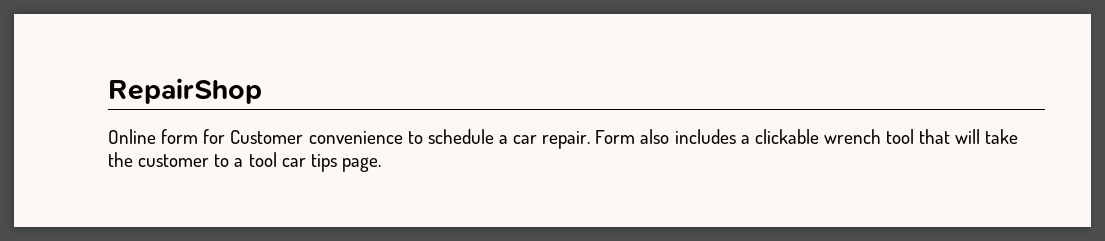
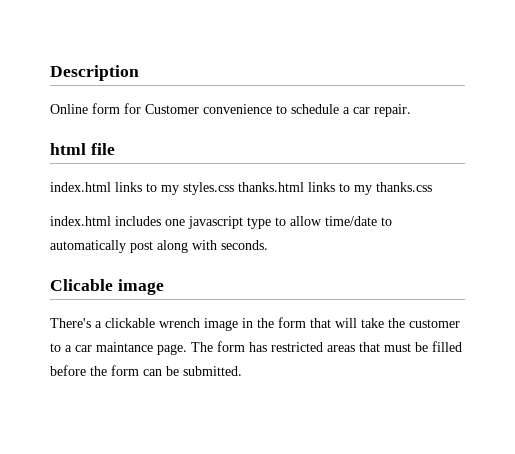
- RepairShop
+ Description
- Online form for Customer convenience to schedule a car repair. Form also includes a clickable wrench tool that will take the customer to a tool car tips page.
+ Online form for Customer convenience to schedule a car repair.
+ html file
+ index.html links to my styles.css thanks.html links to my thanks.css
+ index.html includes one javascript type to allow time/date to automatically post along with seconds.
+ Clicable image
+ There's a clickable wrench image in the form that will take the customer to a car maintance page. The form has restricted areas that must be filled before the form can be submitted.

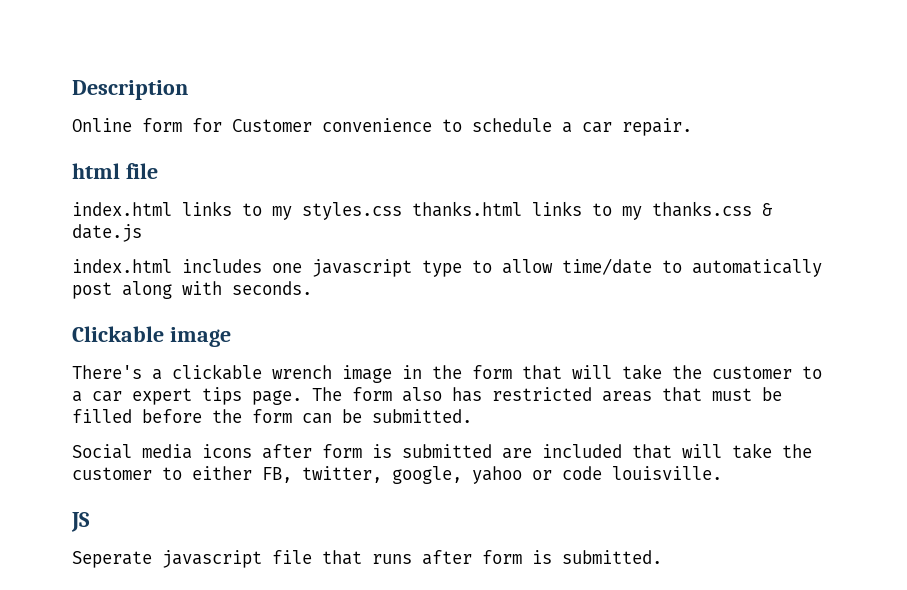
- index.html links to my styles.css thanks.html links to my thanks.css
+ index.html links to my styles.css thanks.html links to my thanks.css & date.js
- Clicable image
+ Clickable image
- There's a clickable wrench image in the form that will take the customer to a car maintance page.
+ There's a clickable wrench image in the form that will take the customer to a car expert tips page.
- The form has restricted areas that must be filled before the form can be submitted.
+ The form also has restricted areas that must be filled before the form can be submitted.
+ Social media icons after form is submitted are included that will take the customer to either FB, twitter, google, yahoo or code louisville.
+ JS
+ Seperate javascript file that runs after form is submitted.

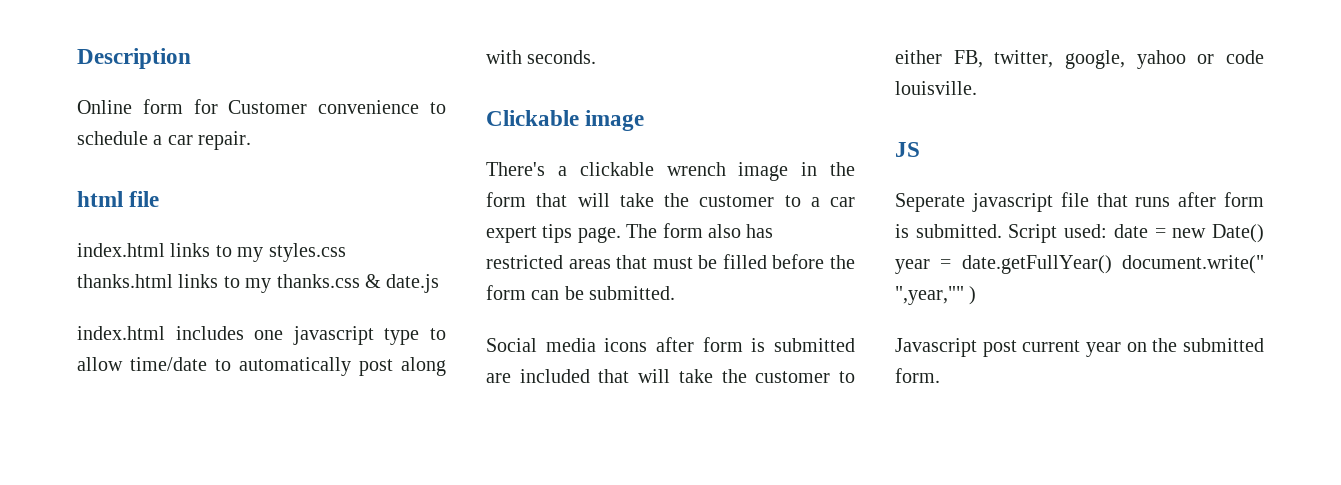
+ Script used: date = new Date() year = date.getFullYear() document.write(" ",year,"" )
+ Javascript post current year on the submitted form.

